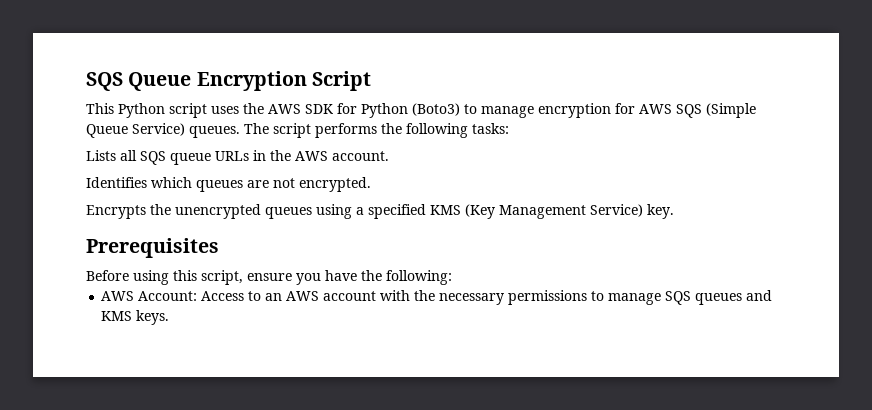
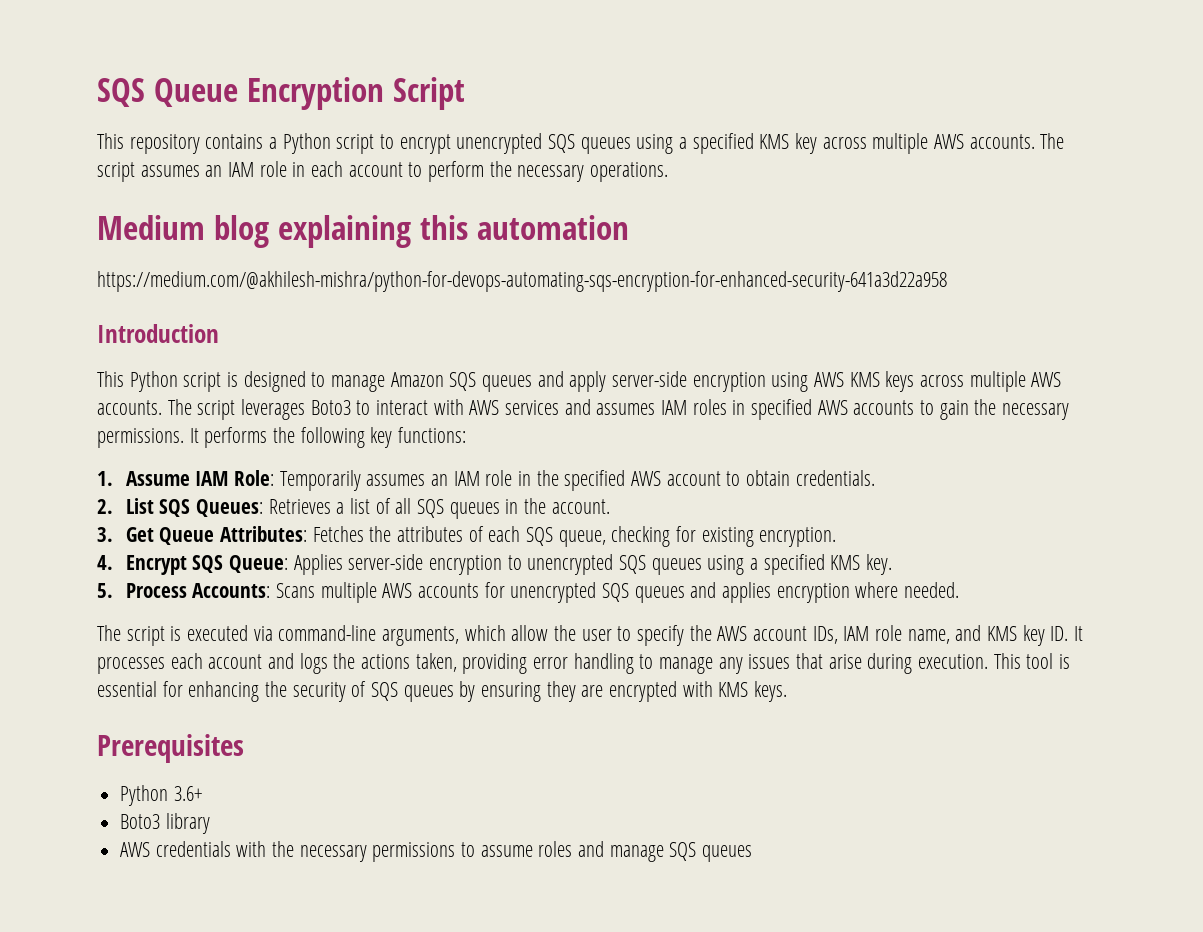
- This Python script uses the AWS SDK for Python (Boto3) to manage encryption for AWS SQS (Simple Queue Service) queues. The script performs the following tasks:
- Lists all SQS queue URLs in the AWS account.
- Identifies which queues are not encrypted.
- Encrypts the unencrypted queues using a specified KMS (Key Management Service) key.
+ This repository contains a Python script to encrypt unencrypted SQS queues using a specified KMS key across multiple AWS accounts. The script assumes an IAM role in each account to perform the necessary operations.
+ Medium blog explaining this automation
+ https://medium.com/@akhilesh-mishra/python-for-devops-automating-sqs-encryption-for-enhanced-security-641a3d22a958
+ Introduction
+ This Python script is designed to manage Amazon SQS queues and apply server-side encryption using AWS KMS keys across multiple AWS accounts. The script leverages Boto3 to interact with AWS services and assumes IAM roles in specified AWS accounts to gain the necessary permissions. It performs the following key functions:
+ 1. Assume IAM Role: Temporarily assumes an IAM role in the specified AWS account to obtain credentials.
+ 2. List SQS Queues: Retrieves a list of all SQS queues in the account.
+ 3. Get Queue Attributes: Fetches the attributes of each SQS queue, checking for existing encryption.
+ 4. Encrypt SQS Queue: Applies server-side encryption to unencrypted SQS queues using a specified KMS key.
+ 5. Process Accounts: Scans multiple AWS accounts for unencrypted SQS queues and applies encryption where needed.
+ The script is executed via command-line arguments, which allow the user to specify the AWS account IDs, IAM role name, and KMS key ID. It processes each account and logs the actions taken, providing error handling to manage any issues that arise during execution. This tool is essential for enhancing the security of SQS queues by ensuring they are encrypted with KMS keys.
  Prerequisites
- Before using this script, ensure you have the following:
- AWS Account: Access to an AWS account with the necessary permissions to manage SQS queues and KMS keys.
+ Python 3.6+
+ Boto3 library
+ AWS credentials with the necessary permissions to assume roles and manage SQS queues

